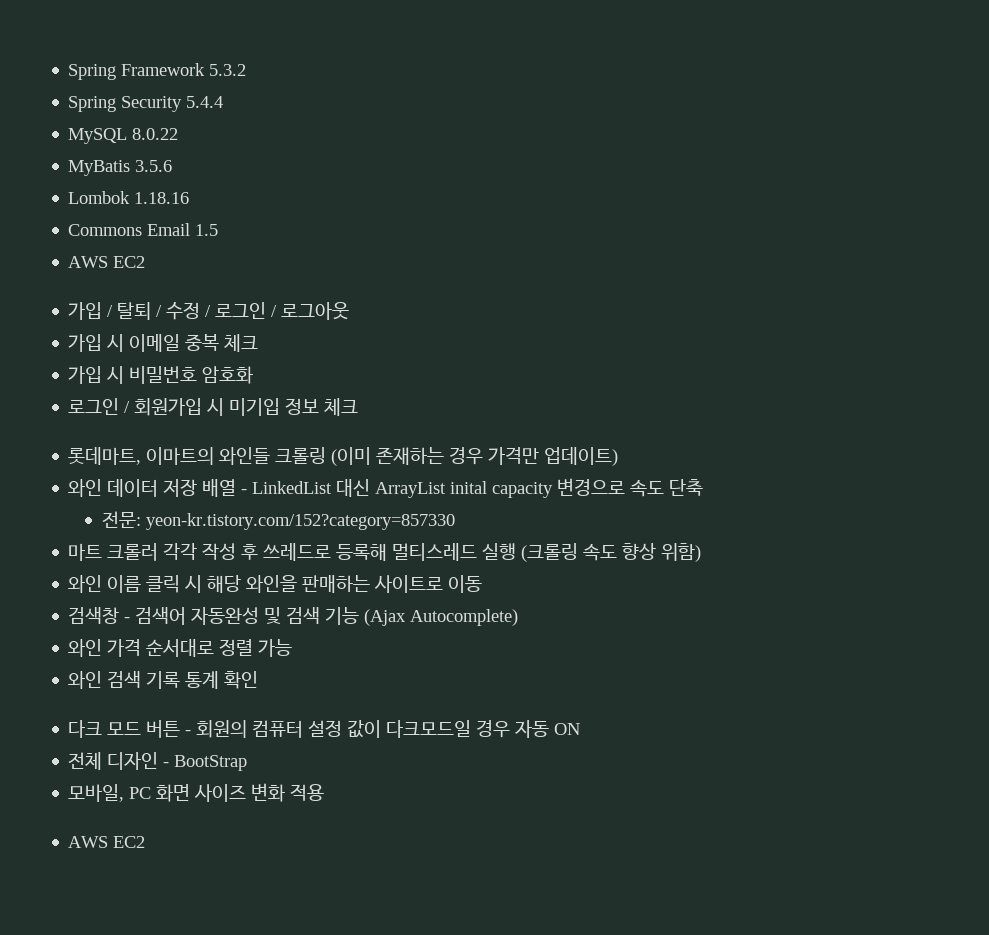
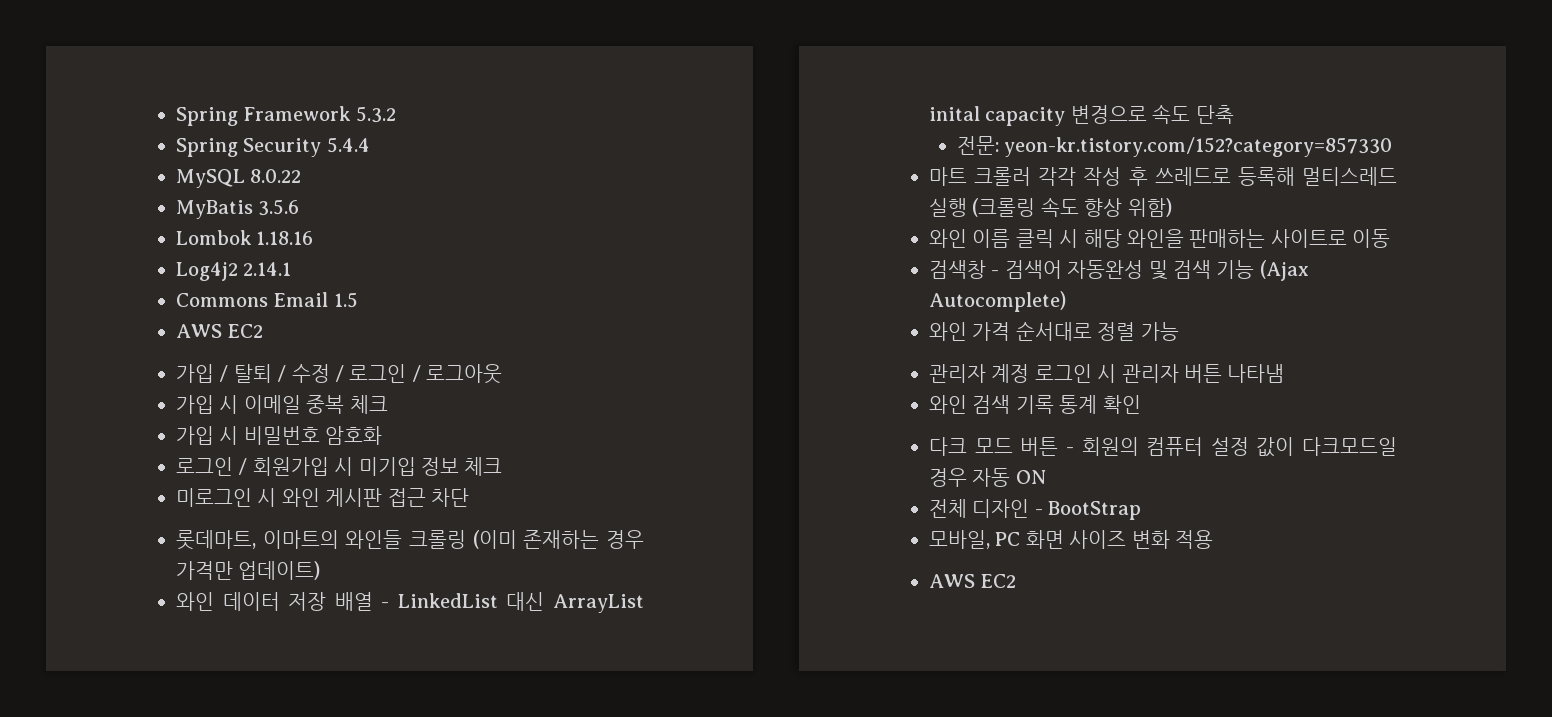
+ Log4j2 2.14.1
+ 미로그인 시 와인 게시판 접근 차단
+ 관리자 계정 로그인 시 관리자 버튼 나타냄

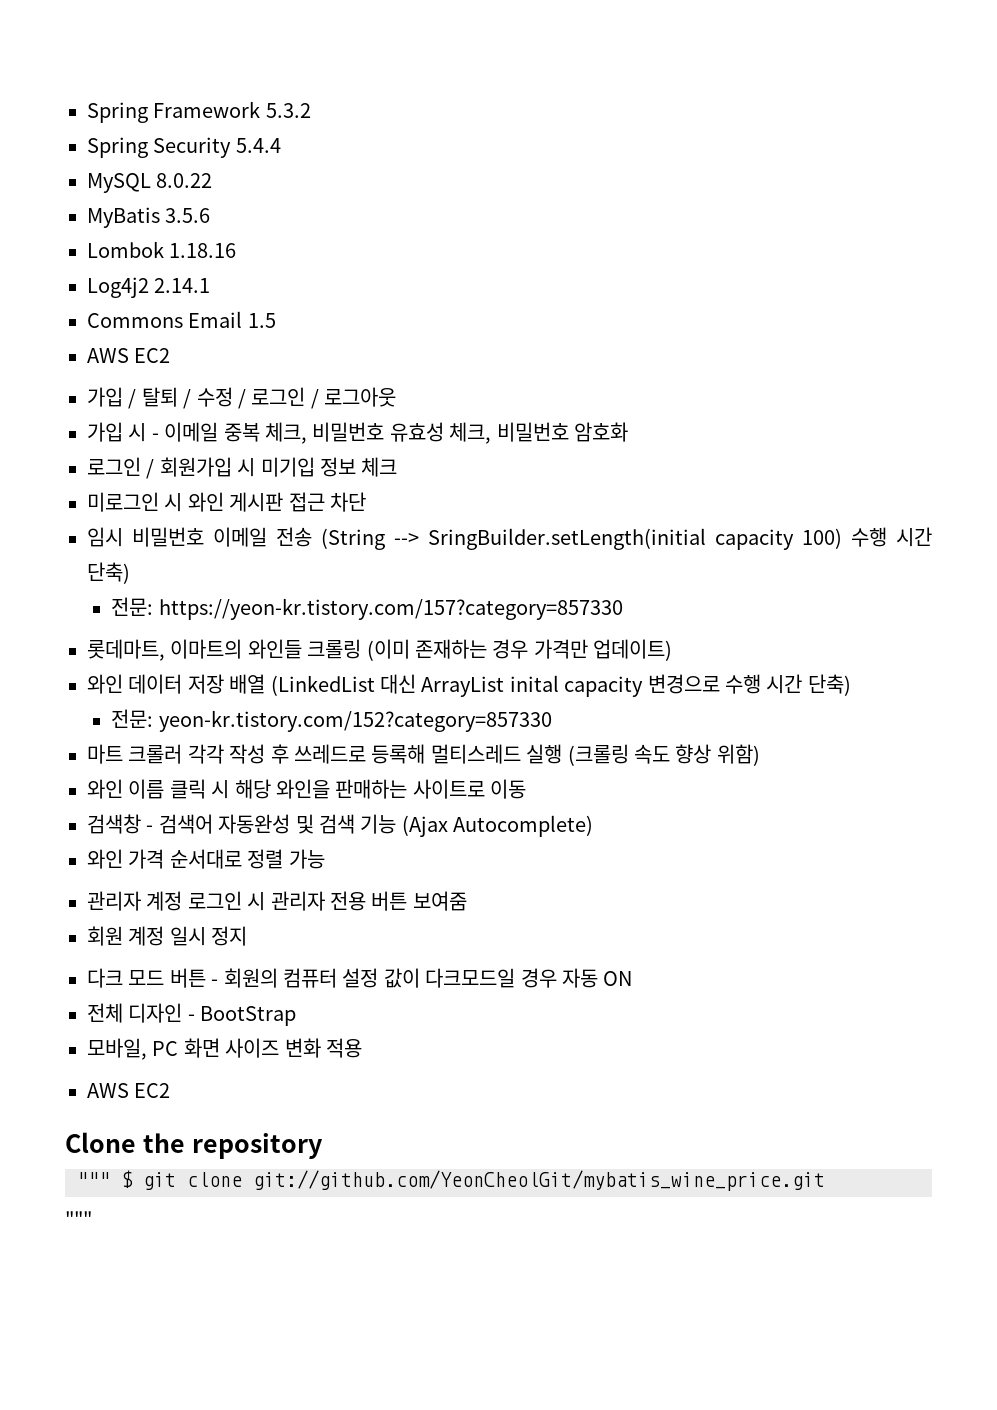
- 가입 시 이메일 중복 체크
- 가입 시 비밀번호 암호화
+ 가입 시 - 이메일 중복 체크, 비밀번호 유효성 체크, 비밀번호 암호화
+ 임시 비밀번호 이메일 전송 (String --> SringBuilder.setLength(initial capacity 100) 수행 시간 단축)
+ 전문: https://yeon-kr.tistory.com/157?category=857330
- 와인 데이터 저장 배열 - LinkedList 대신 ArrayList inital capacity 변경으로 속도 단축
+ 와인 데이터 저장 배열 (LinkedList 대신 ArrayList inital capacity 변경으로 수행 시간 단축)
- 관리자 계정 로그인 시 관리자 버튼 나타냄
- 와인 검색 기록 통계 확인
+ 관리자 계정 로그인 시 관리자 전용 버튼 보여줌
+ 회원 계정 일시 정지
+ Clone the repository
+ """ $ git clone git://github.com/YeonCheolGit/mybatis_wine_price.git
+ """

